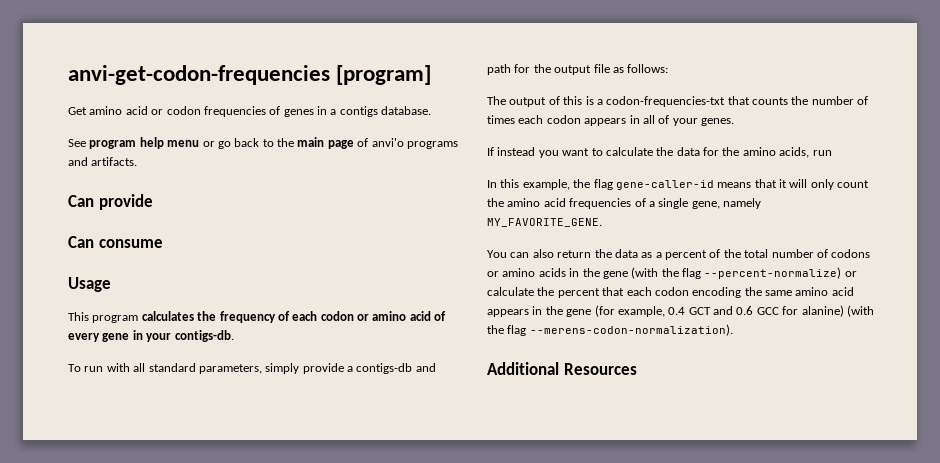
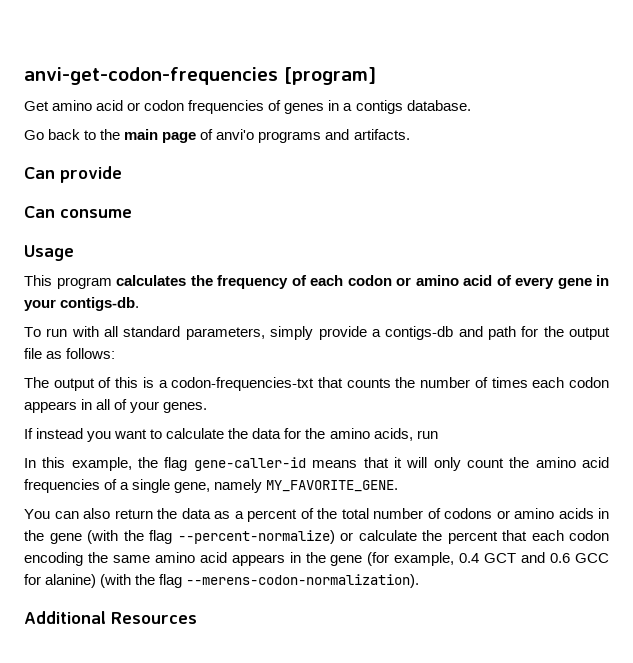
- See program help menu or go back to the main page of anvi'o programs and artifacts.
+ Go back to the main page of anvi'o programs and artifacts.

